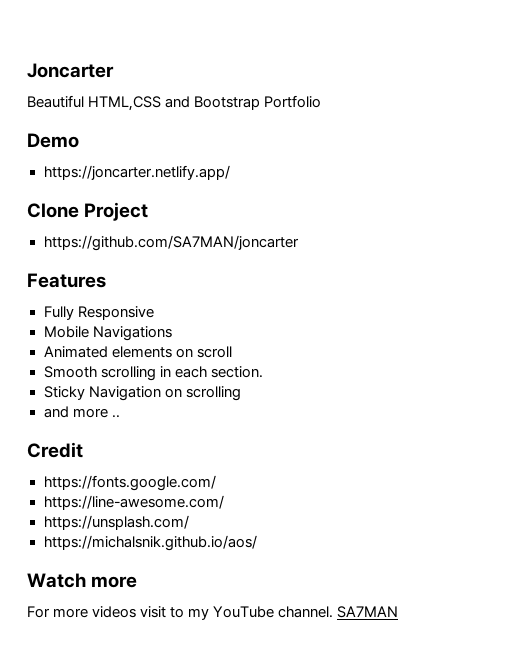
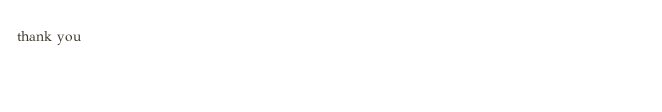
- Joncarter
- Beautiful HTML,CSS and Bootstrap Portfolio
- Demo
- https://joncarter.netlify.app/
- Clone Project
- https://github.com/SA7MAN/joncarter
- Features
- Fully Responsive
- Mobile Navigations
- Animated elements on scroll
- Smooth scrolling in each section.
- Sticky Navigation on scrolling
- and more ..
- Credit
- https://fonts.google.com/
- https://line-awesome.com/
- https://unsplash.com/
- https://michalsnik.github.io/aos/
- Watch more
- For more videos visit to my YouTube channel. SA7MAN
+ thank you

